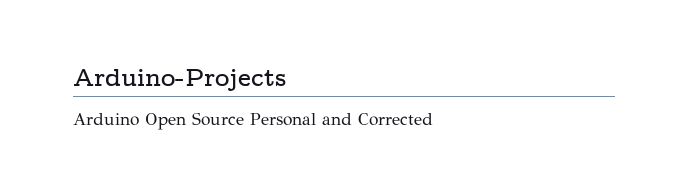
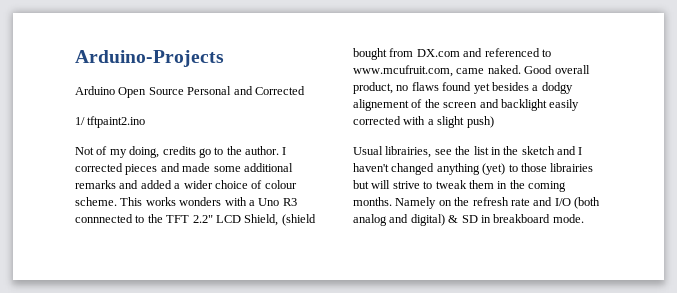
+ 1/ tftpaint2.ino
+ Not of my doing, credits go to the author. I corrected pieces and made some additional remarks and added a wider choice of colour scheme. This works wonders with a Uno R3 connnected to the TFT 2.2" LCD Shield, (shield bought from DX.com and referenced to www.mcufruit.com, came naked. Good overall product, no flaws found yet besides a dodgy alignement of the screen and backlight easily corrected with a slight push)
+ Usual librairies, see the list in the sketch and I haven't changed anything (yet) to those librairies but will strive to tweak them in the coming months. Namely on the refresh rate and I/O (both analog and digital) & SD in breakboard mode.

